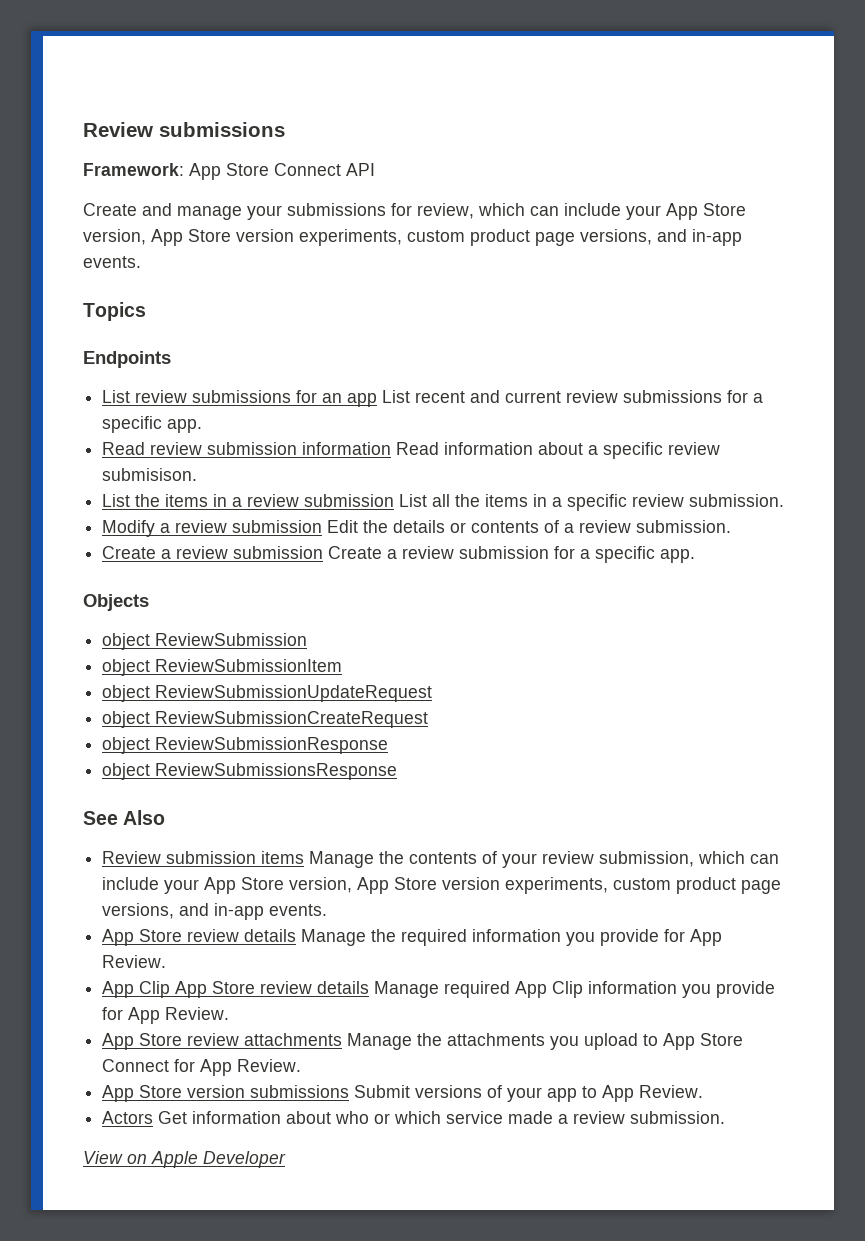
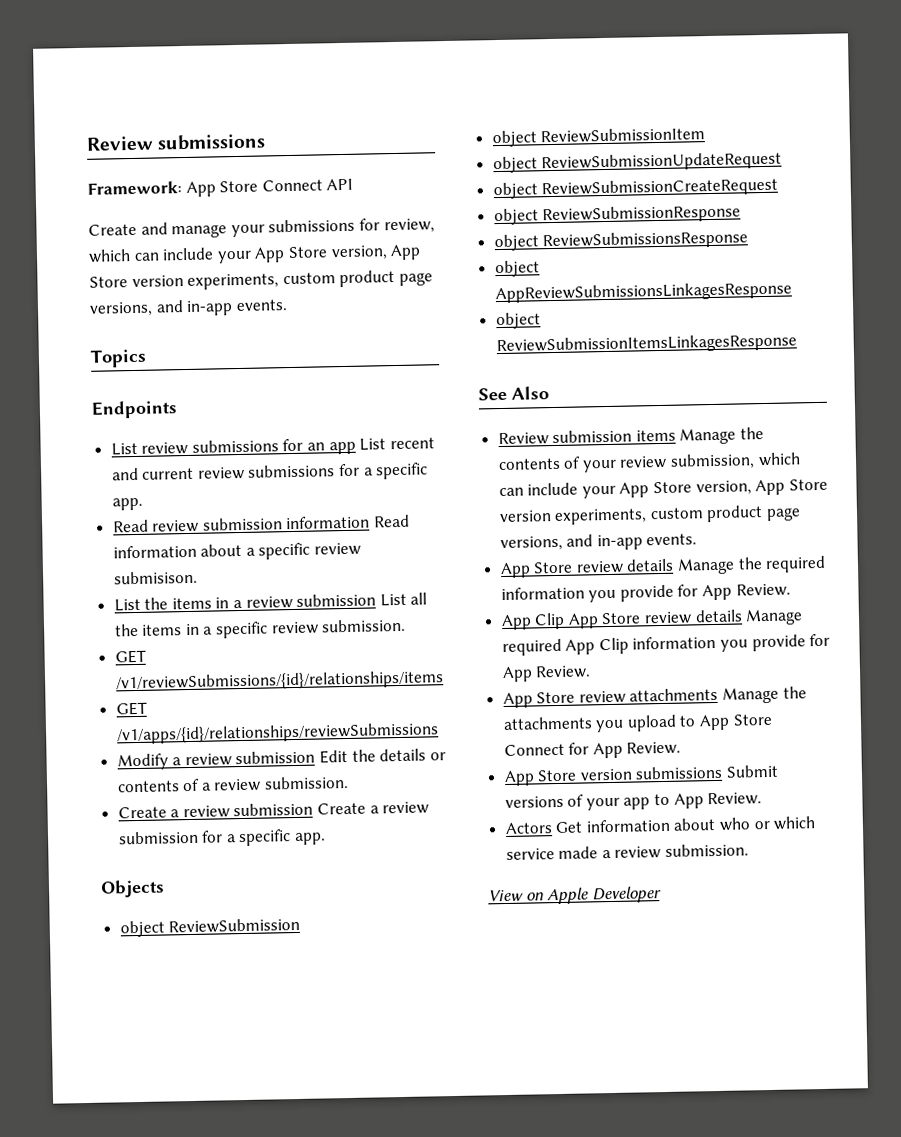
+ GET /v1/reviewSubmissions/{id}/relationships/items
+ GET /v1/apps/{id}/relationships/reviewSubmissions
+ object AppReviewSubmissionsLinkagesResponse
+ object ReviewSubmissionItemsLinkagesResponse

